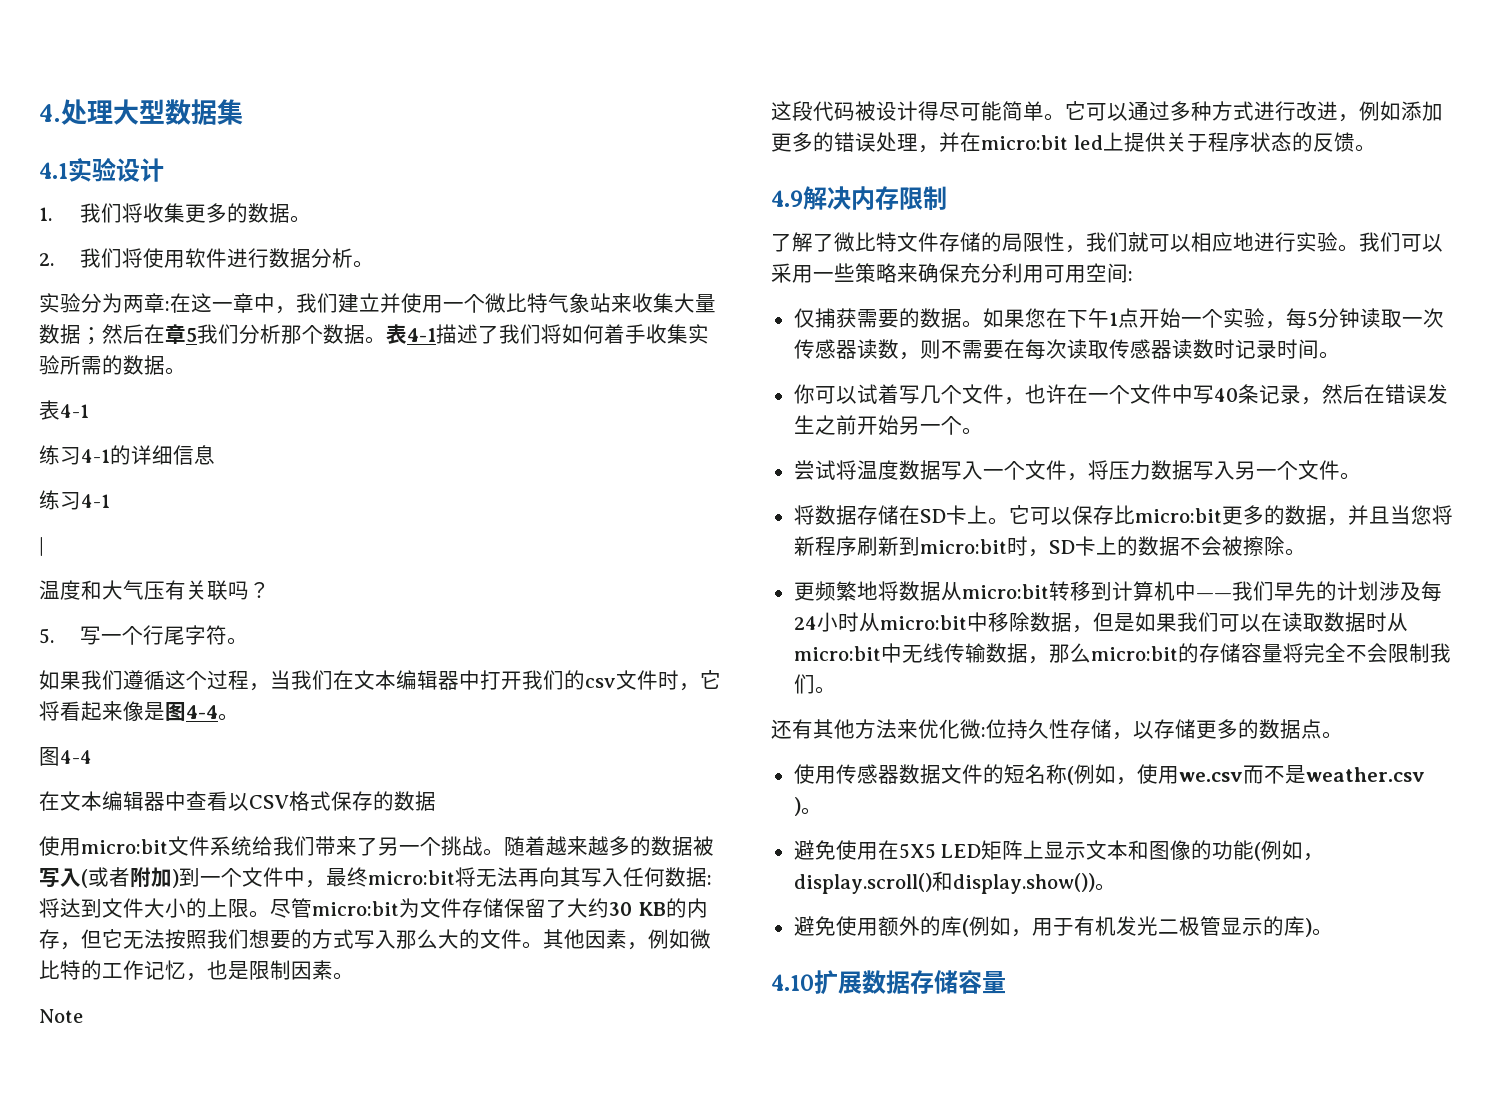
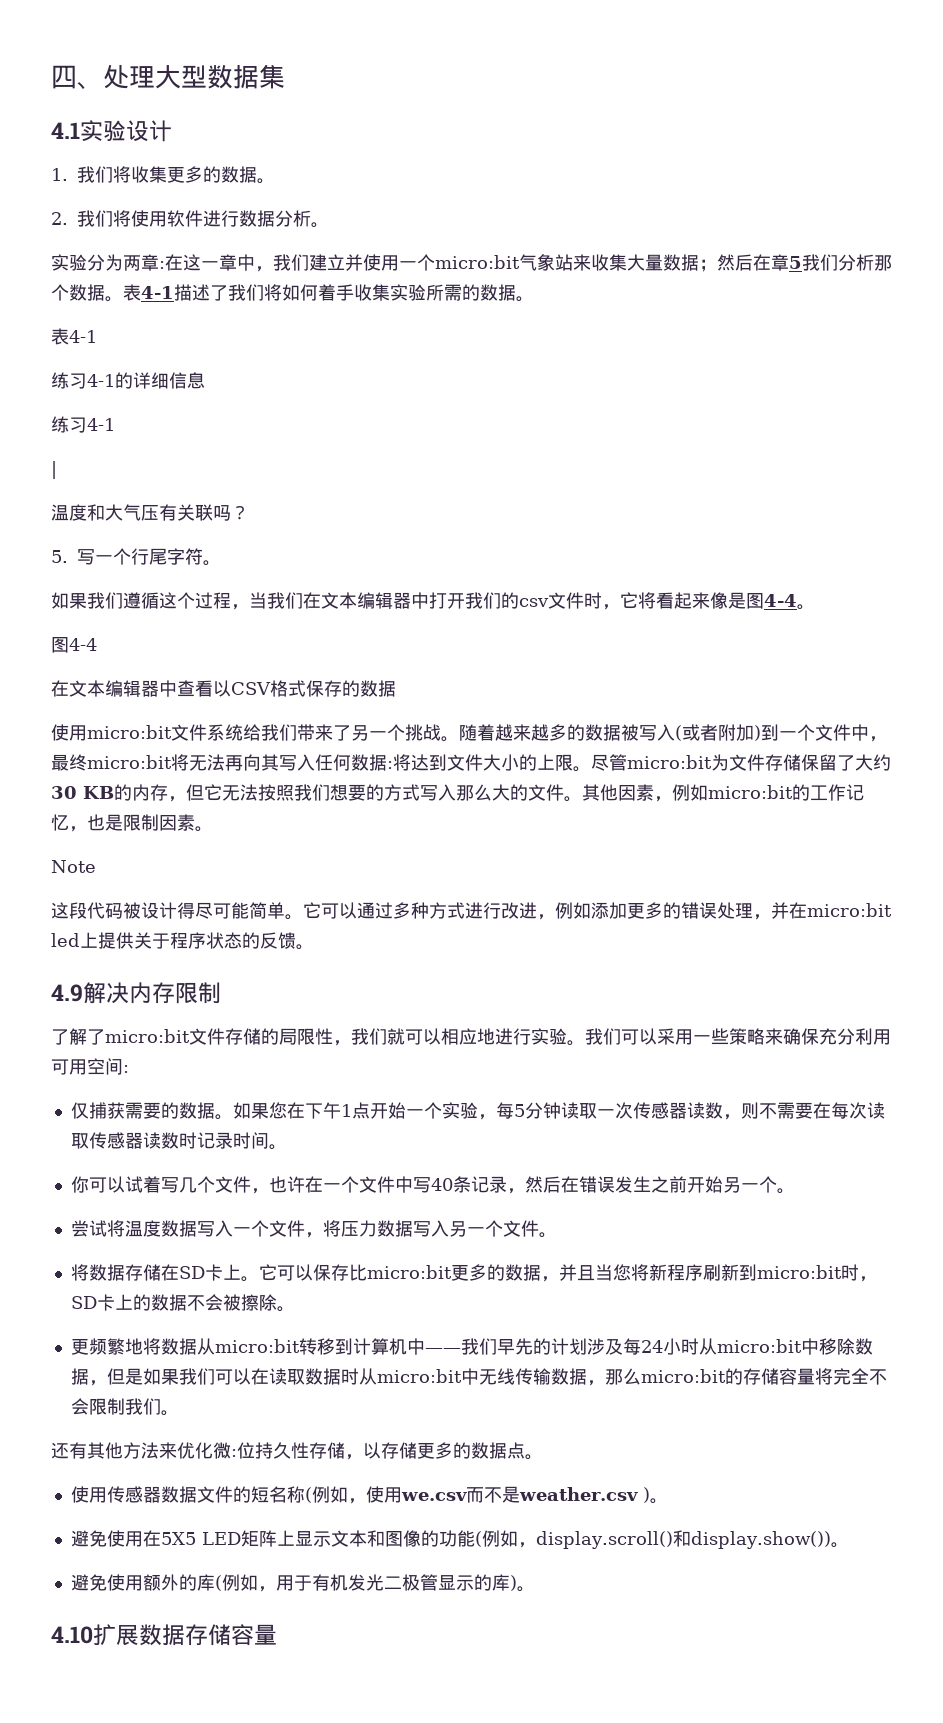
- 4.处理大型数据集
+ 四、处理大型数据集
- 实验分为两章:在这一章中，我们建立并使用一个微比特气象站来收集大量数据；然后在章5我们分析那个数据。
+ 实验分为两章:在这一章中，我们建立并使用一个micro:bit气象站来收集大量数据；然后在章5我们分析那个数据。
- 其他因素，例如微比特的工作记忆，也是限制因素。
+ 其他因素，例如micro:bit的工作记忆，也是限制因素。
- 了解了微比特文件存储的局限性，我们就可以相应地进行实验。
+ 了解了micro:bit文件存储的局限性，我们就可以相应地进行实验。

